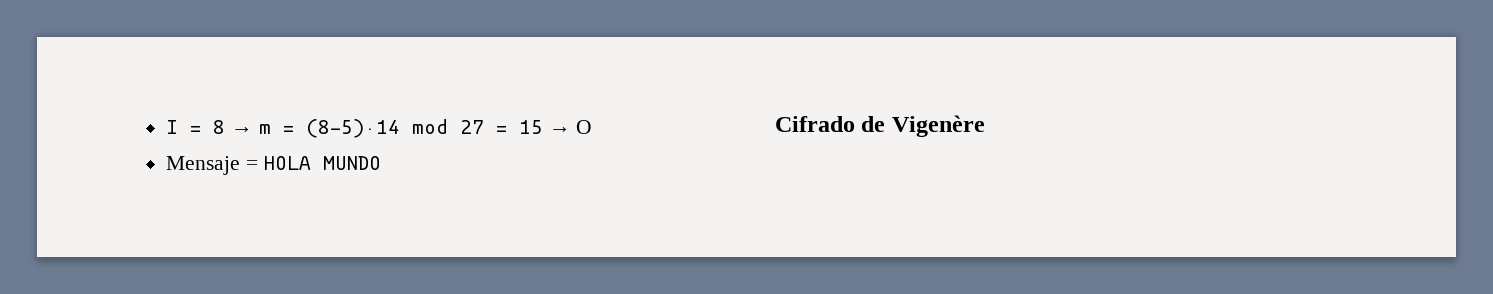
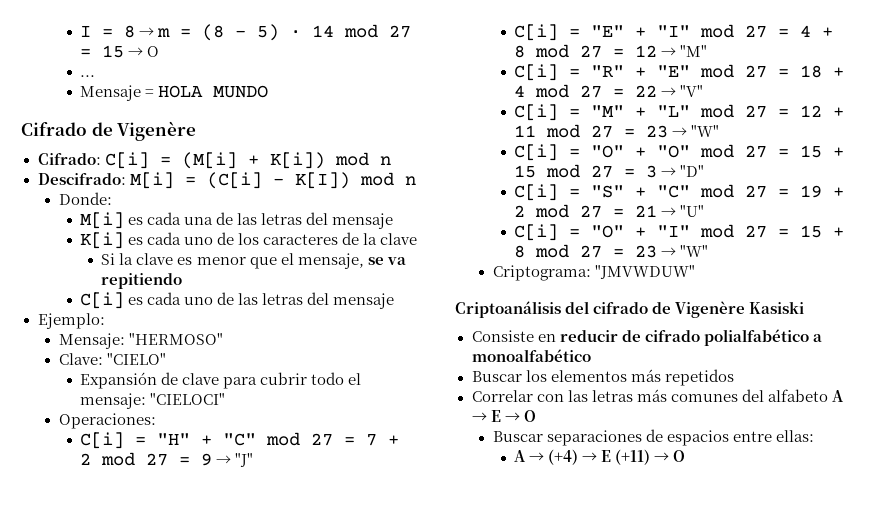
- I = 8 → m = (8-5)·14 mod 27 = 15 → O
+ I = 8 → m = (8 - 5) · 14 mod 27 = 15 → O
+ ...
+ Cifrado: C[i] = (M[i] + K[i]) mod n
+ Descifrado: M[i] = (C[i] - K[I]) mod n
+ Donde:
+ M[i] es cada una de las letras del mensaje
+ K[i] es cada uno de los caracteres de la clave
+ Si la clave es menor que el mensaje, se va repitiendo
+ C[i] es cada uno de las letras del mensaje
+ Ejemplo:
+ Mensaje: "HERMOSO"
+ Clave: "CIELO"
+ Expansión de clave para cubrir todo el mensaje: "CIELOCI"
+ Operaciones:
+ C[i] = "H" + "C" mod 27 = 7 + 2 mod 27 = 9 → "J"
+ C[i] = "E" + "I" mod 27 = 4 + 8 mod 27 = 12 → "M"
+ C[i] = "R" + "E" mod 27 = 18 + 4 mod 27 = 22 → "V"
+ C[i] = "M" + "L" mod 27 = 12 + 11 mod 27 = 23 → "W"
+ C[i] = "O" + "O" mod 27 = 15 + 15 mod 27 = 3 → "D"
+ C[i] = "S" + "C" mod 27 = 19 + 2 mod 27 = 21 → "U"
+ C[i] = "O" + "I" mod 27 = 15 + 8 mod 27 = 23 → "W"
+ Criptograma: "JMVWDUW"
+ Criptoanálisis del cifrado de Vigenère Kasiski
+ Consiste en reducir de cifrado polialfabético a monoalfabético
+ Buscar los elementos más repetidos
+ Correlar con las letras más comunes del alfabeto A → E → O
+ Buscar separaciones de espacios entre ellas:
+ A → (+4) → E (+11) → O

